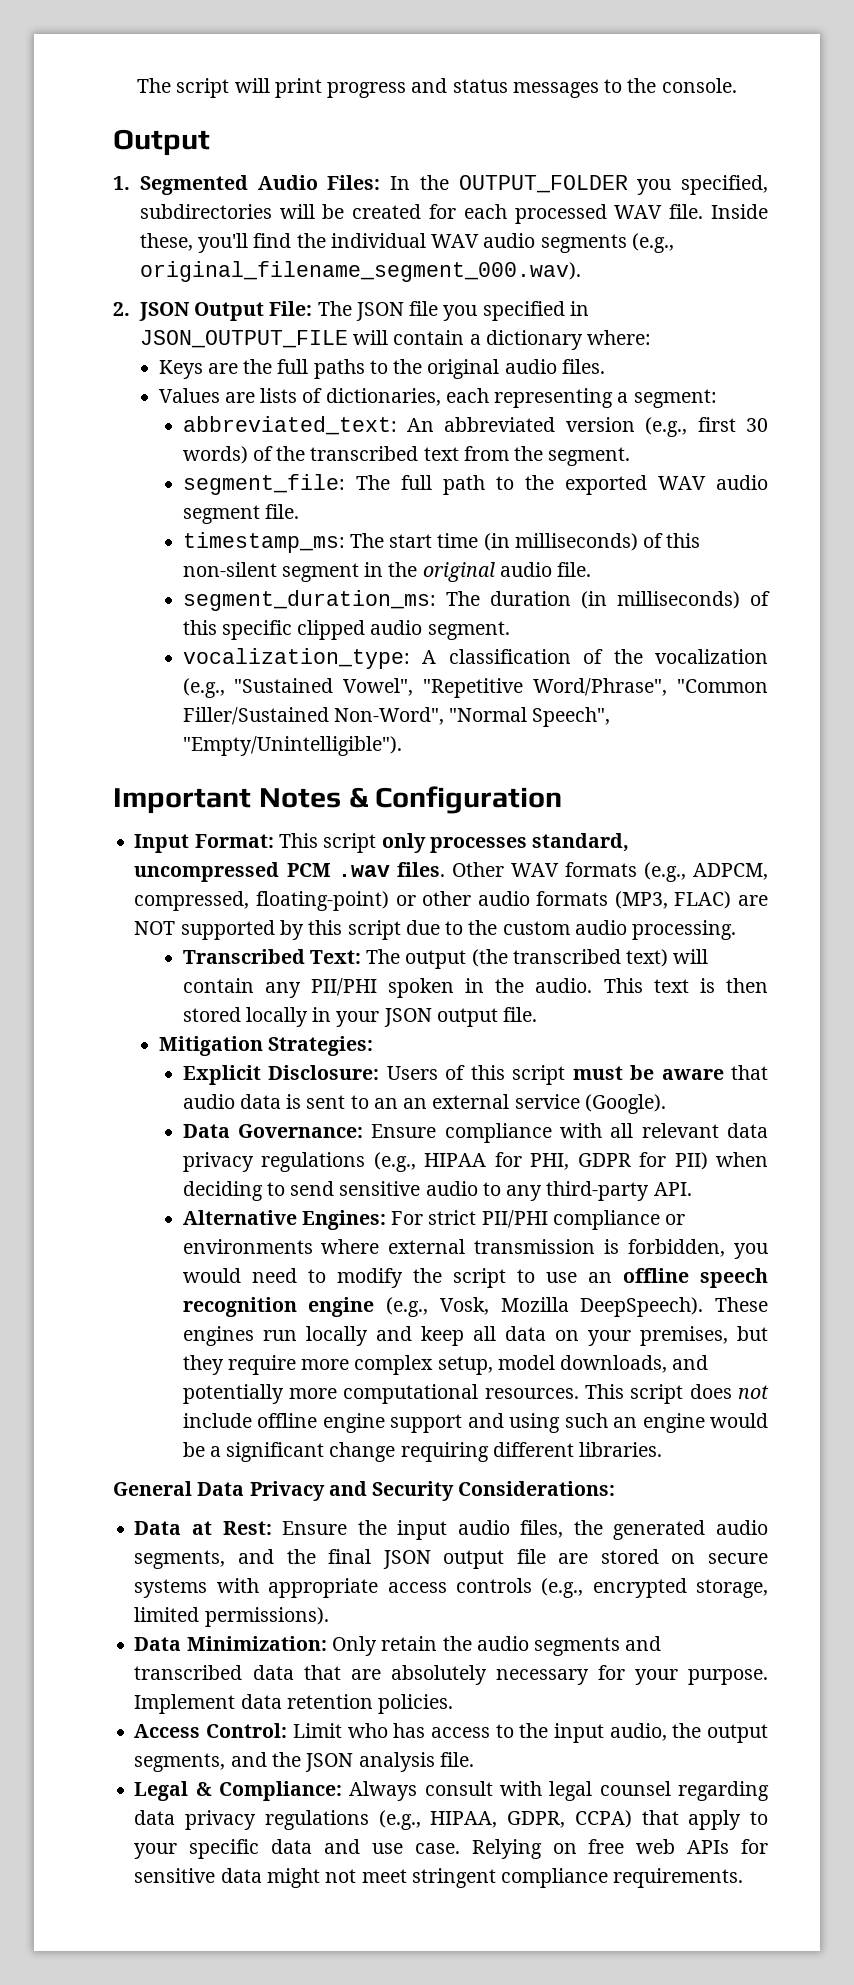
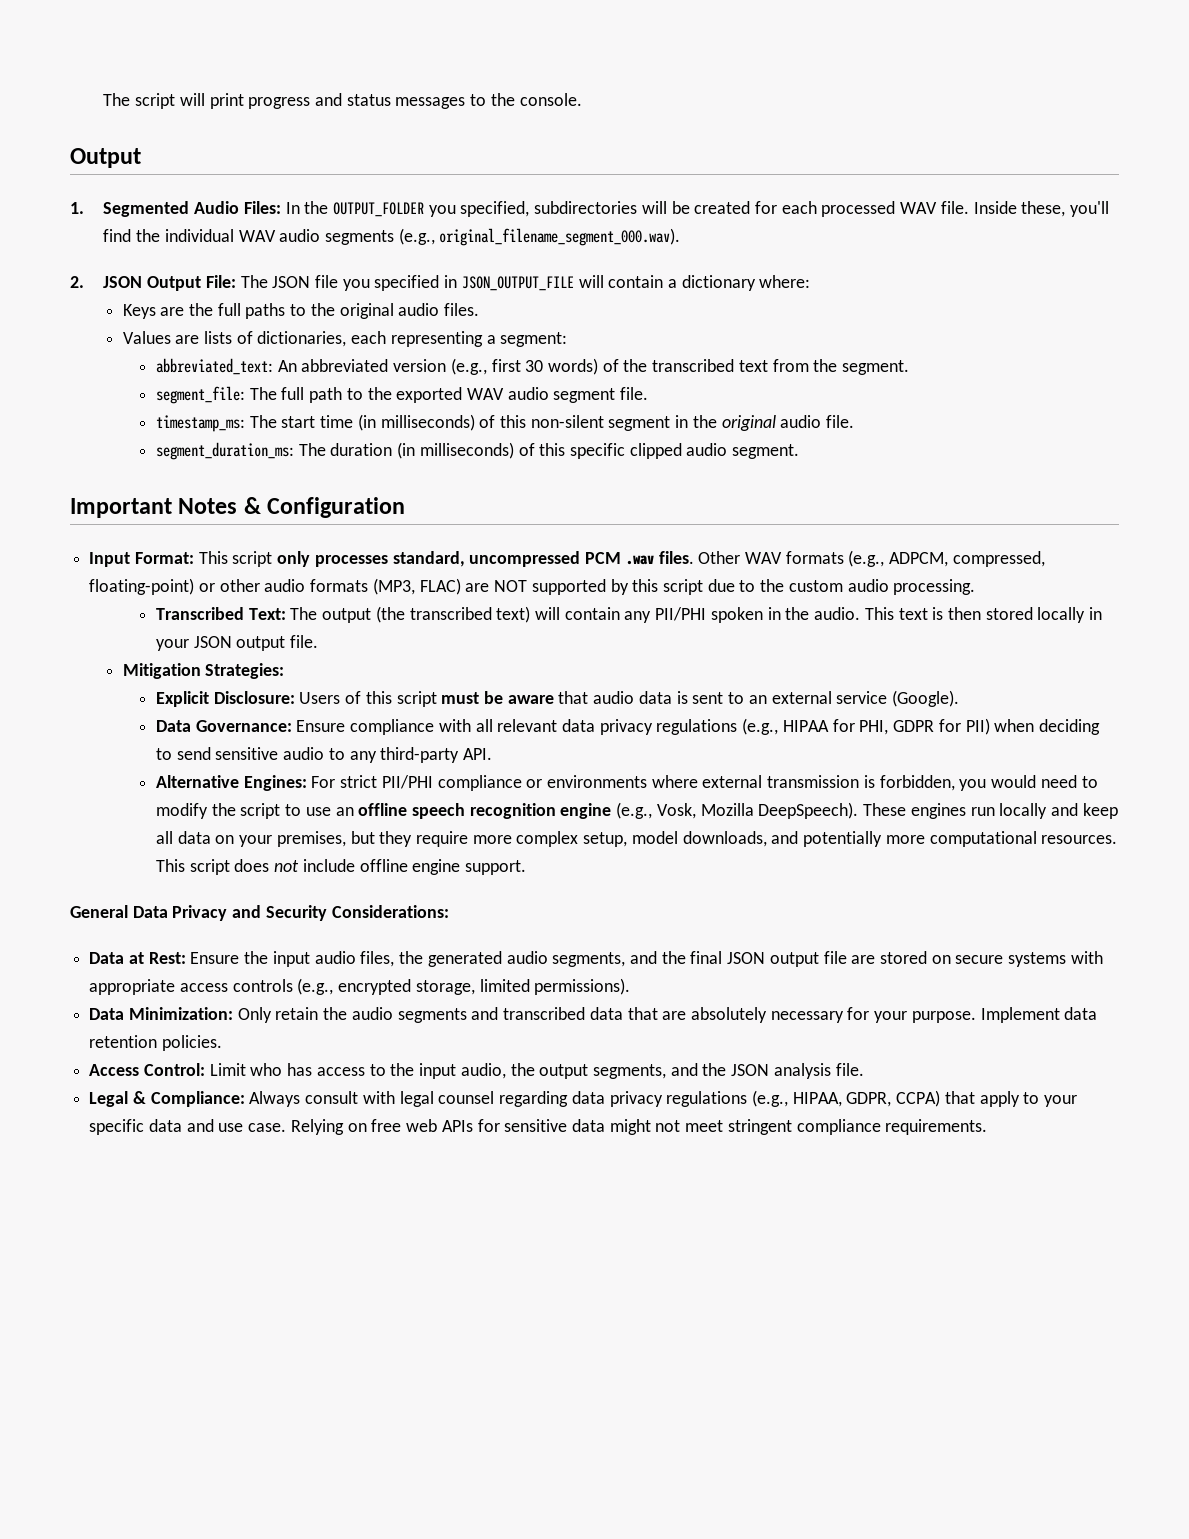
- vocalization_type: A classification of the vocalization (e.g., "Sustained Vowel", "Repetitive Word/Phrase", "Common Filler/Sustained Non-Word", "Normal Speech", "Empty/Unintelligible").
- Explicit Disclosure: Users of this script must be aware that audio data is sent to an an external service (Google).
+ Explicit Disclosure: Users of this script must be aware that audio data is sent to an external service (Google).
- This script does not include offline engine support and using such an engine would be a significant change requiring different libraries.
+ This script does not include offline engine support.

